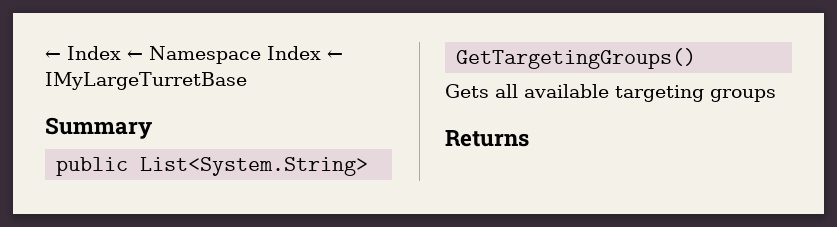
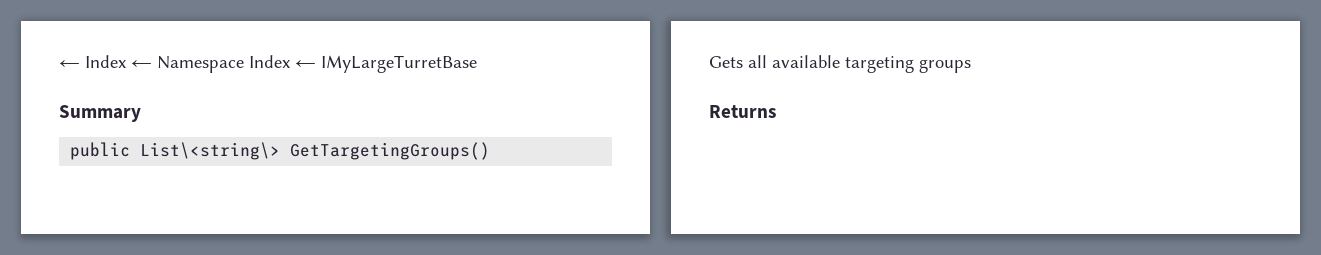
- public List<System.String> GetTargetingGroups()
+ public List\<string\> GetTargetingGroups()

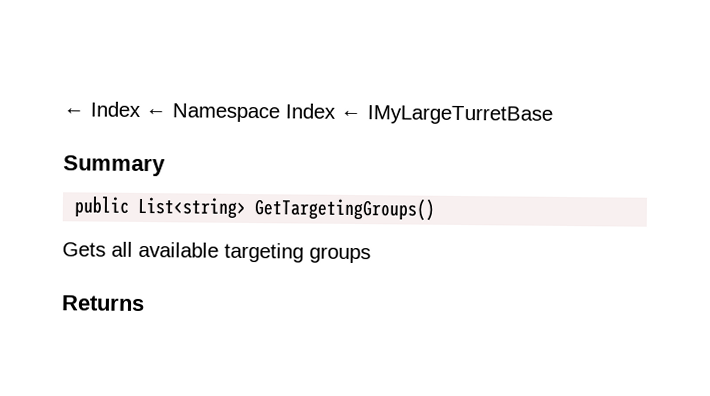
- public List\<string\> GetTargetingGroups()
+ public List<string> GetTargetingGroups()

